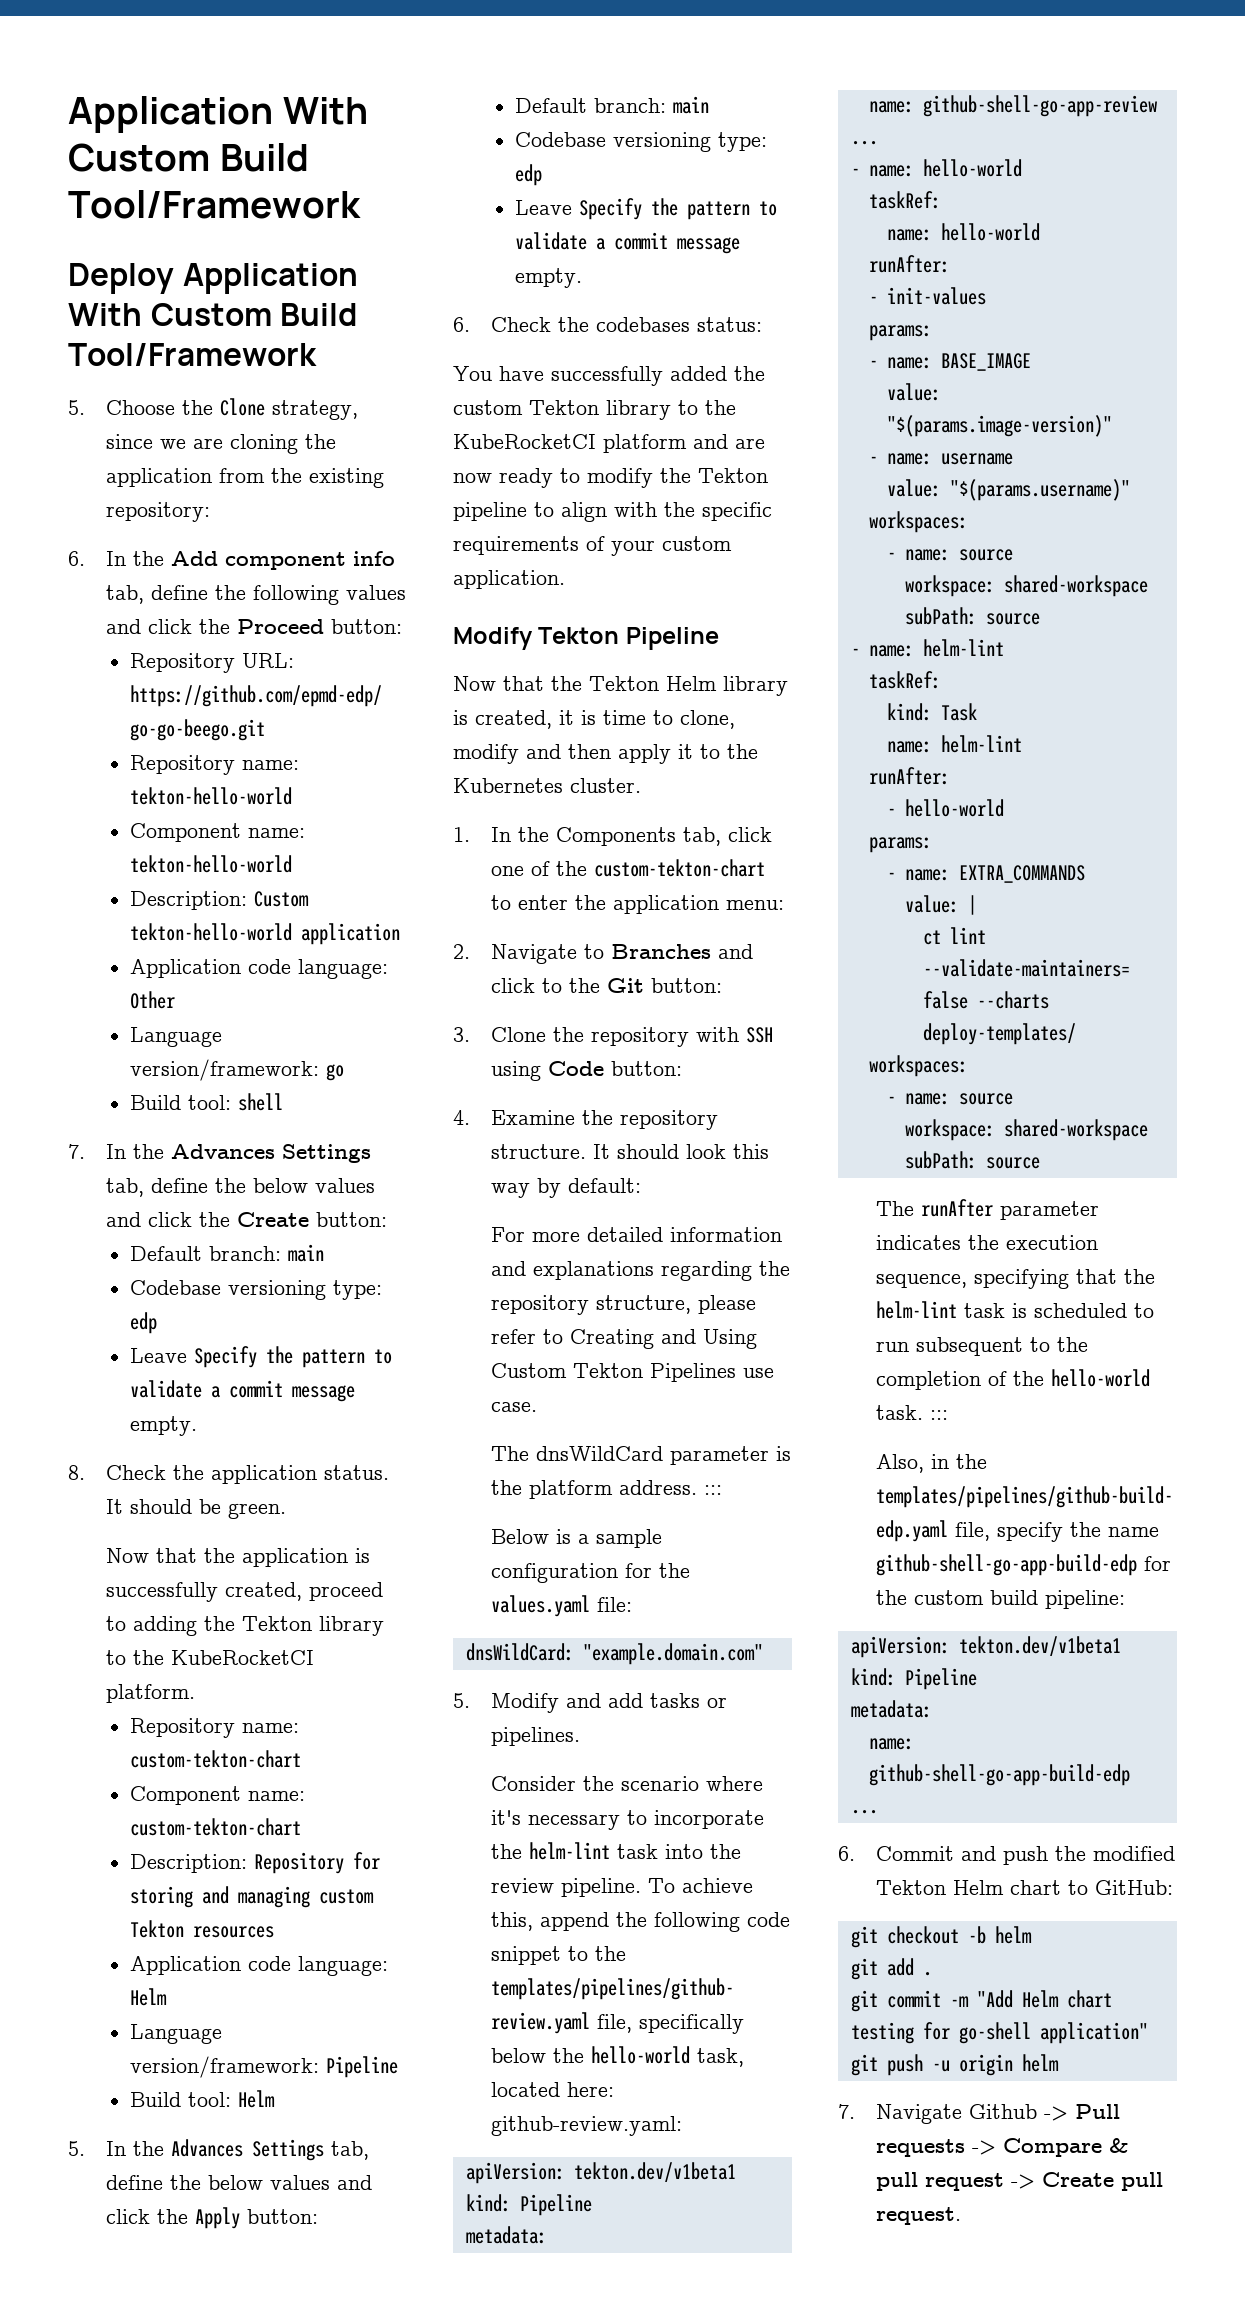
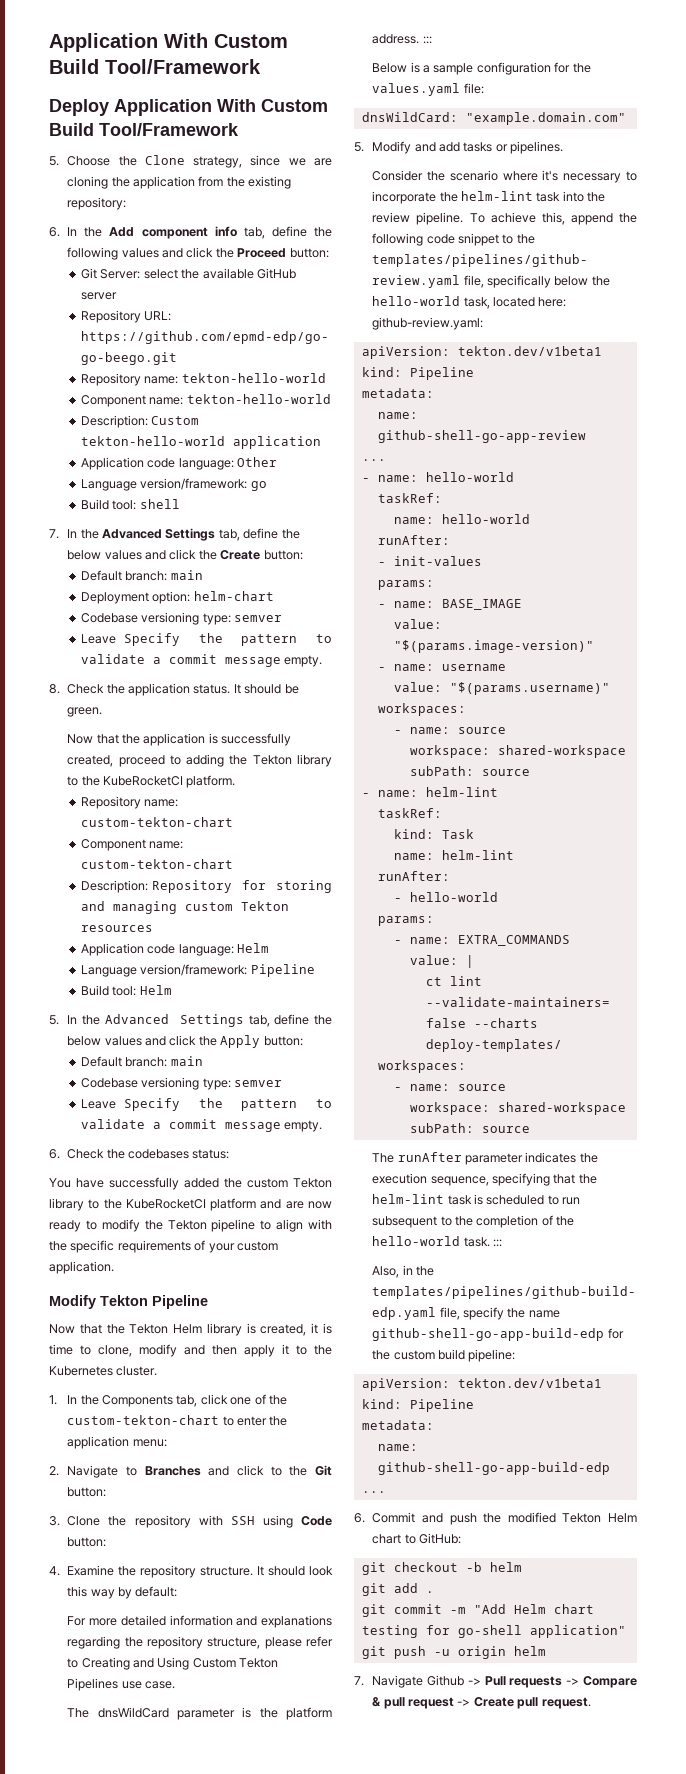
+ Git Server: select the available GitHub server
- 7. In the Advances Settings tab, define the below values and click the Create button:
+ 7. In the Advanced Settings tab, define the below values and click the Create button:
  Default branch: main
- Codebase versioning type: edp
+ Deployment option: helm-chart
+ Codebase versioning type: semver
- 5. In the Advances Settings tab, define the below values and click the Apply button:
+ 5. In the Advanced Settings tab, define the below values and click the Apply button:
  Default branch: main
- Codebase versioning type: edp
+ Codebase versioning type: semver

